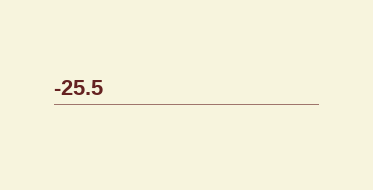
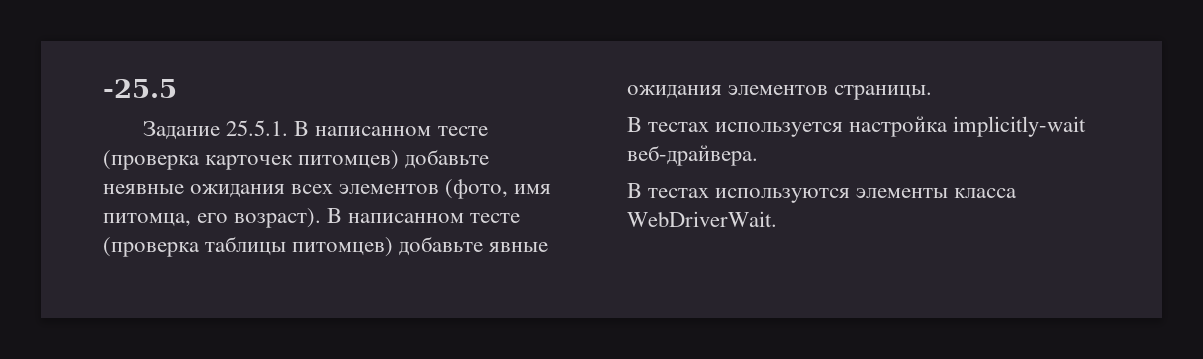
+ Задание 25.5.1. В написанном тесте (проверка карточек питомцев) добавьте неявные ожидания всех элементов (фото, имя питомца, его возраст). В написанном тесте (проверка таблицы питомцев) добавьте явные ожидания элементов страницы.
+ В тестах используется настройка implicitly-wait веб-драйвера.
+ В тестах используются элементы класса WebDriverWait.

